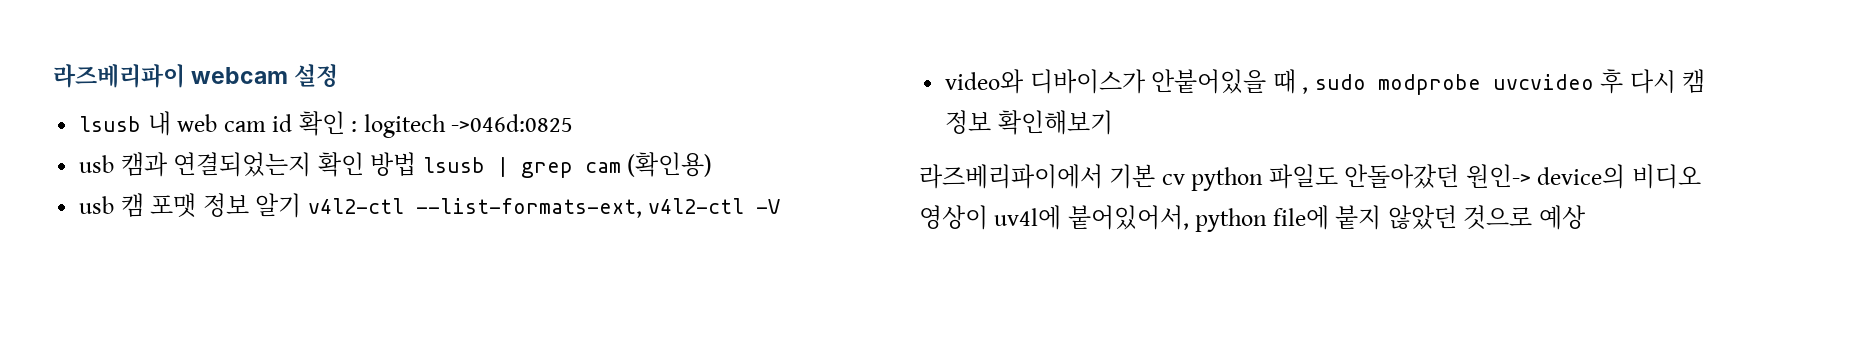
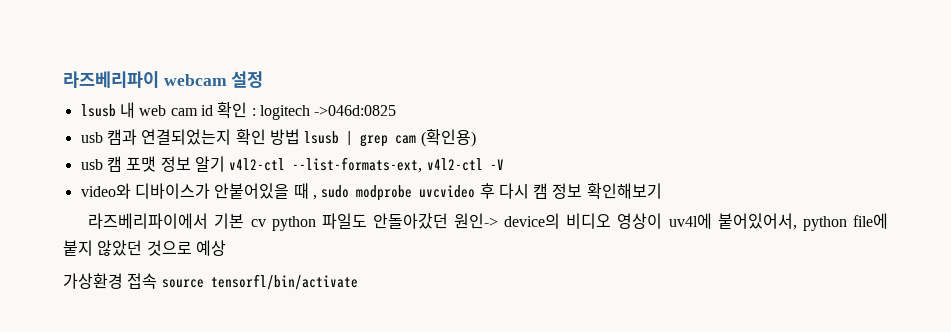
+ 가상환경 접속 source tensorfl/bin/activate

